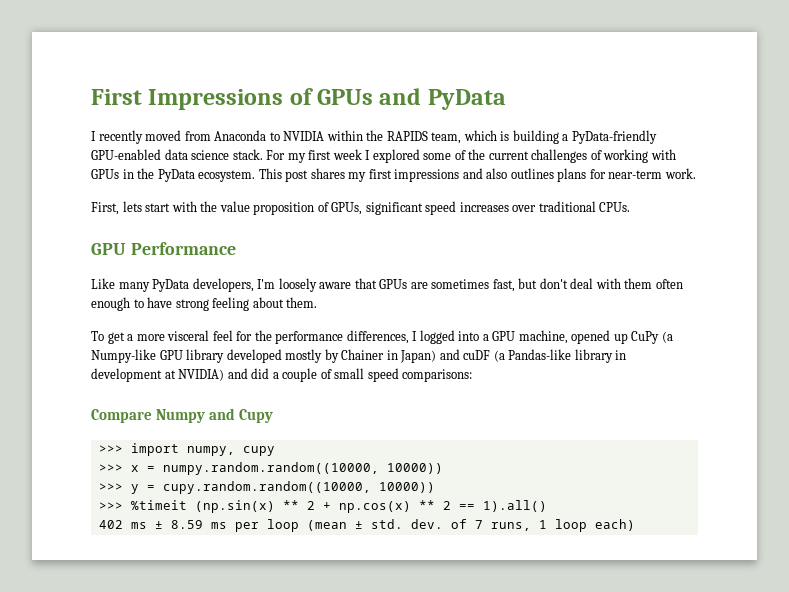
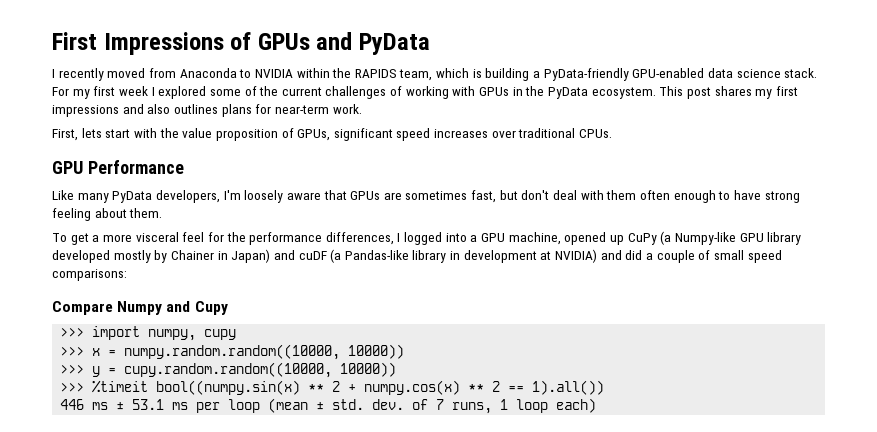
- >>> %timeit (np.sin(x) ** 2 + np.cos(x) ** 2 == 1).all()
- 402 ms ± 8.59 ms per loop (mean ± std. dev. of 7 runs, 1 loop each)
+ >>> %timeit bool((numpy.sin(x) ** 2 + numpy.cos(x) ** 2 == 1).all())
+ 446 ms ± 53.1 ms per loop (mean ± std. dev. of 7 runs, 1 loop each)

